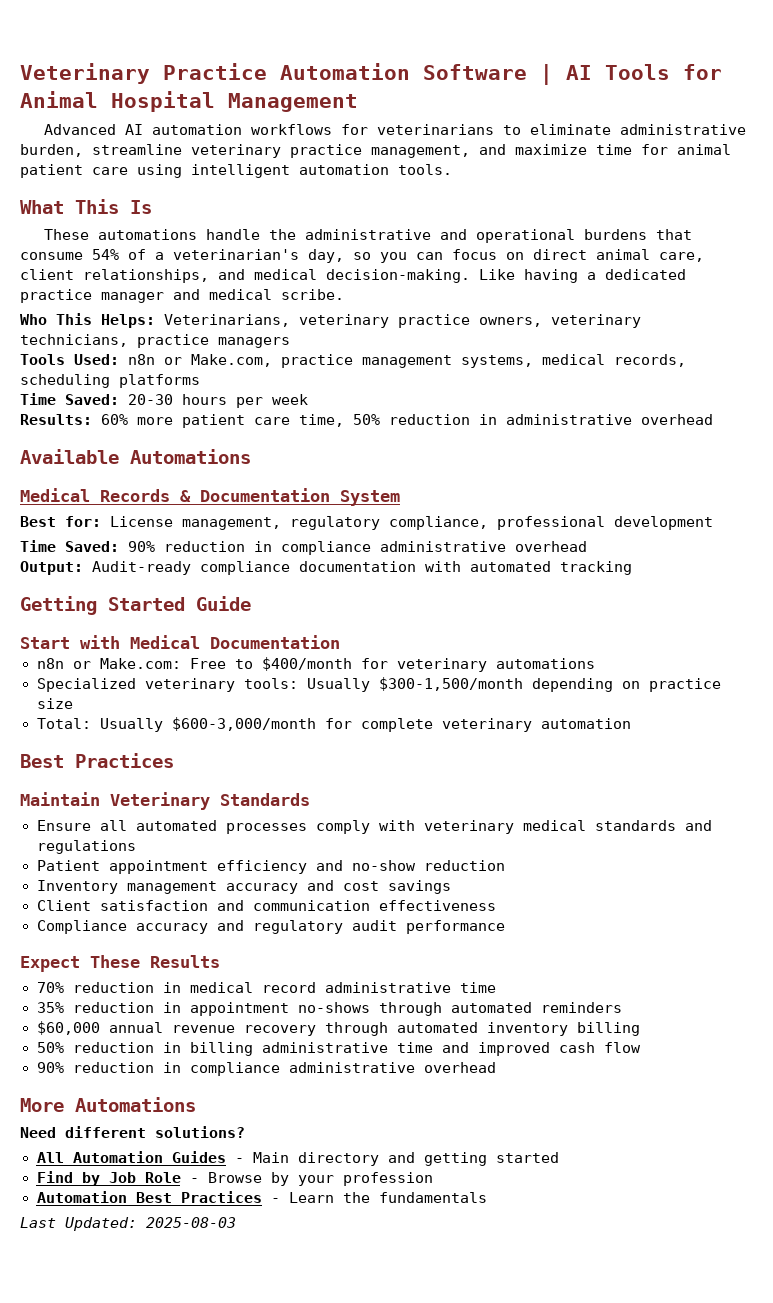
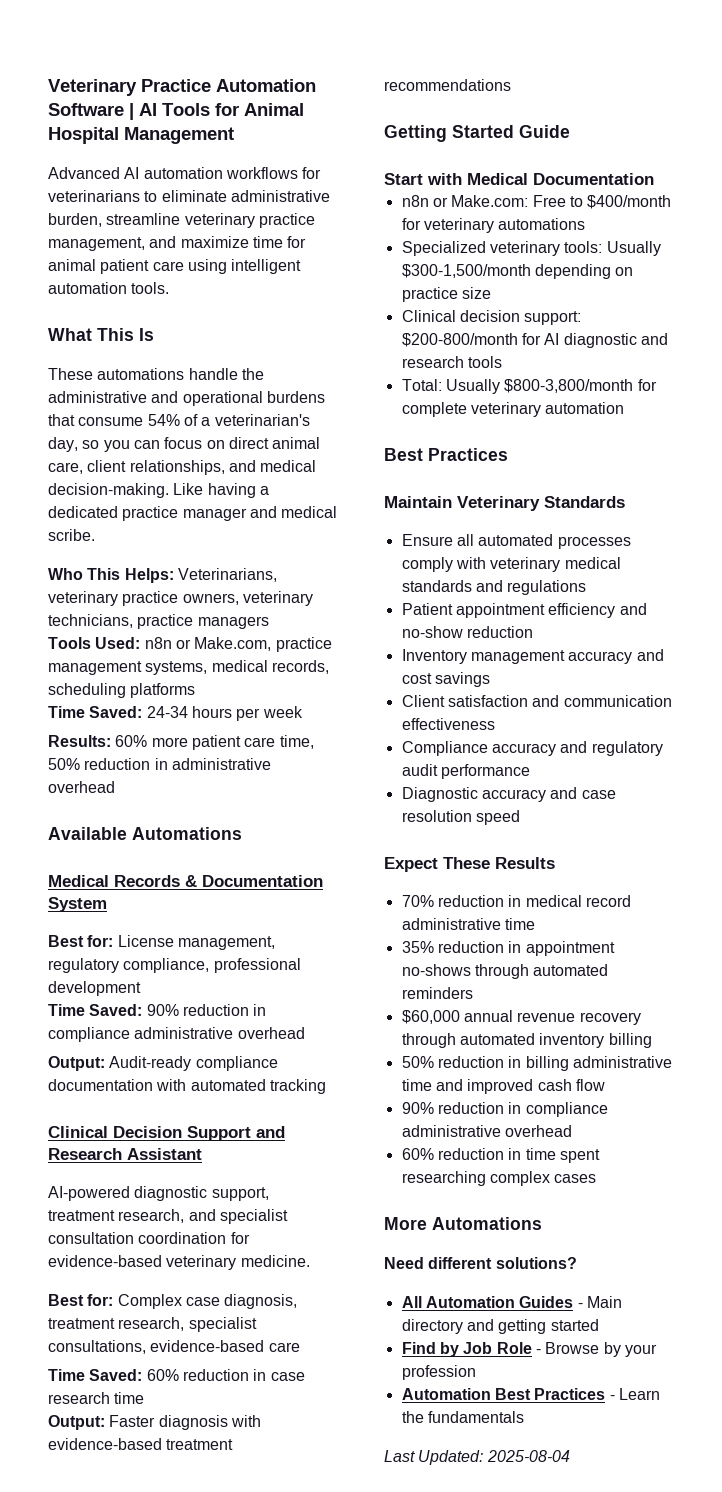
- Time Saved: 20-30 hours per week
+ Time Saved: 24-34 hours per week
+ Clinical Decision Support and Research Assistant
+ AI-powered diagnostic support, treatment research, and specialist consultation coordination for evidence-based veterinary medicine.
+ Best for: Complex case diagnosis, treatment research, specialist consultations, evidence-based care
+ Time Saved: 60% reduction in case research time
+ Output: Faster diagnosis with evidence-based treatment recommendations
+ Clinical decision support: $200-800/month for AI diagnostic and research tools
- Total: Usually $600-3,000/month for complete veterinary automation
+ Total: Usually $800-3,800/month for complete veterinary automation
+ Diagnostic accuracy and case resolution speed
+ 60% reduction in time spent researching complex cases
- Last Updated: 2025-08-03
+ Last Updated: 2025-08-04

